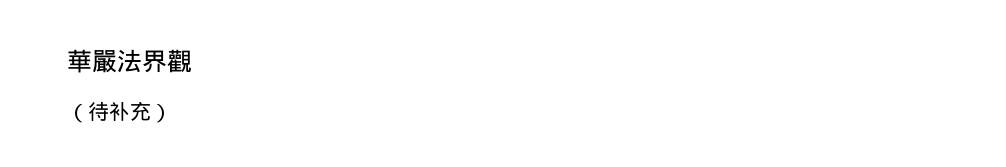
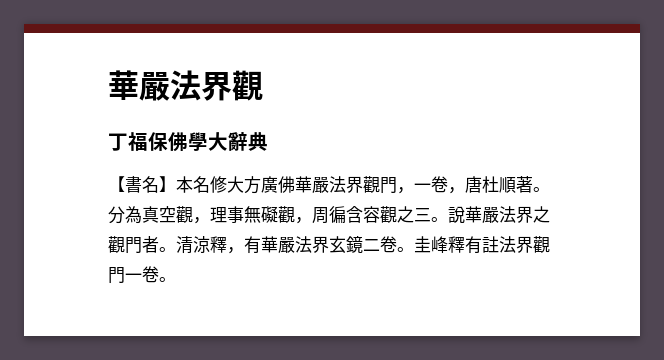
- （待补充）
+ 丁福保佛學大辭典
+ 【書名】本名修大方廣佛華嚴法界觀門，一卷，唐杜順著。分為真空觀，理事無礙觀，周徧含容觀之三。說華嚴法界之觀門者。清涼釋，有華嚴法界玄鏡二卷。圭峰釋有註法界觀門一卷。

